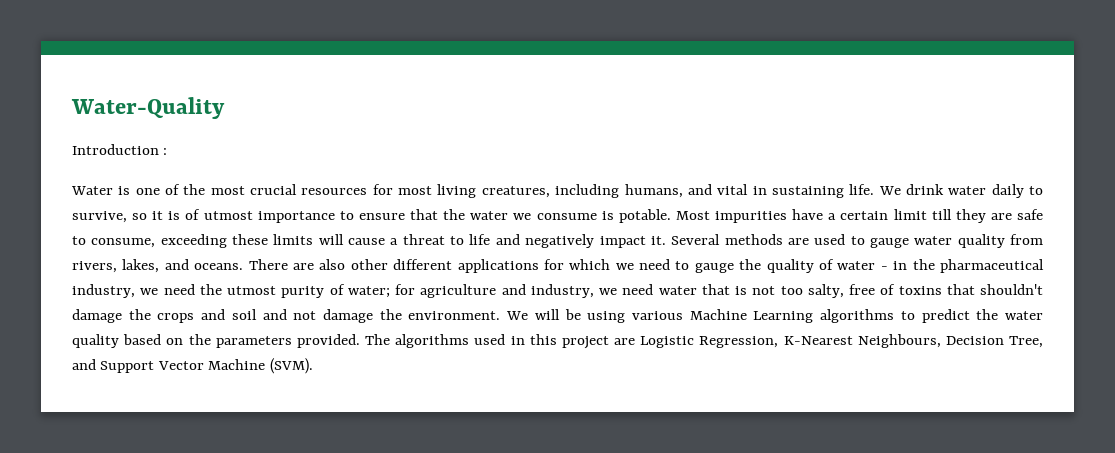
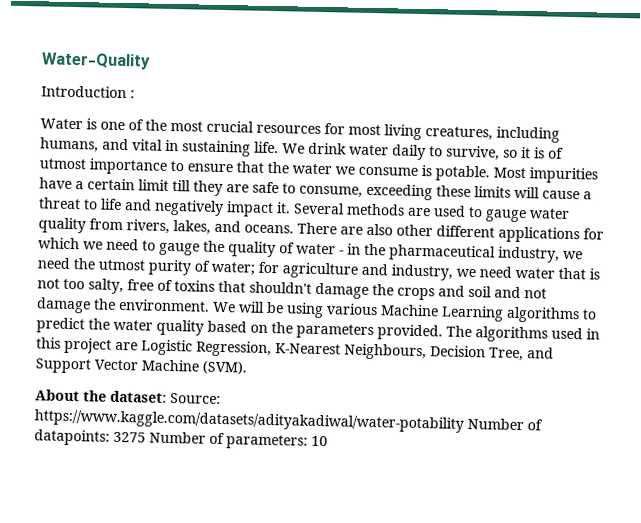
+ About the dataset: Source: https://www.kaggle.com/datasets/adityakadiwal/water-potability Number of datapoints: 3275 Number of parameters: 10

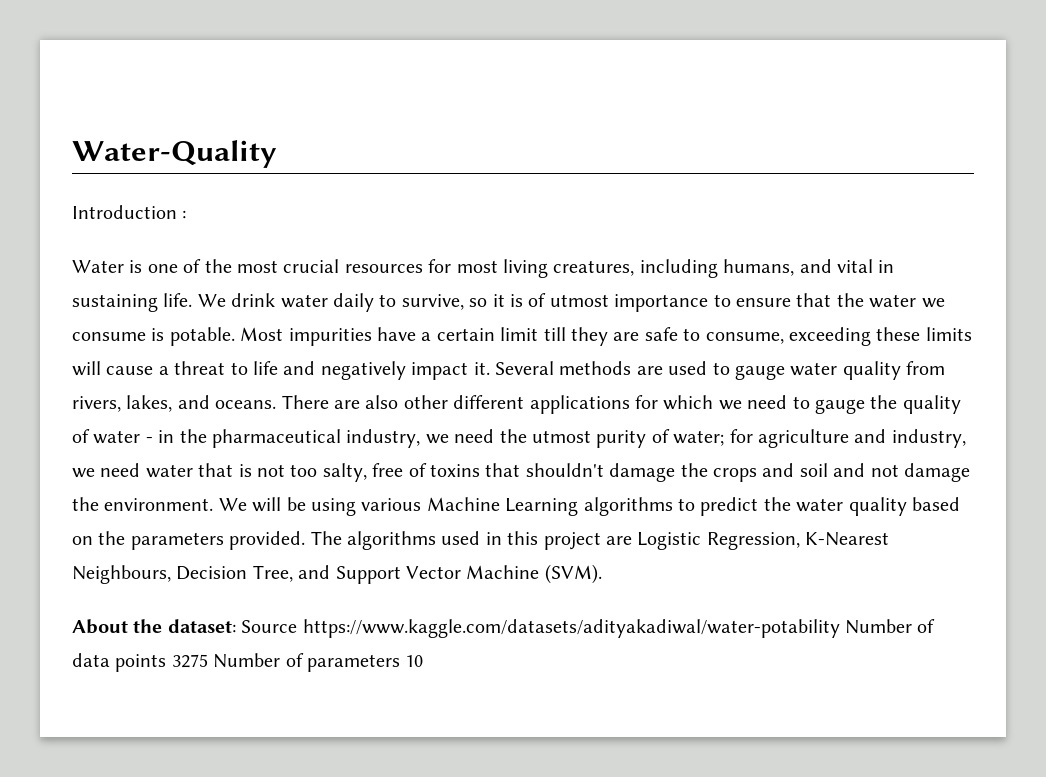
- About the dataset: Source: https://www.kaggle.com/datasets/adityakadiwal/water-potability Number of datapoints: 3275 Number of parameters: 10
+ About the dataset: Source https://www.kaggle.com/datasets/adityakadiwal/water-potability Number of data points 3275 Number of parameters 10

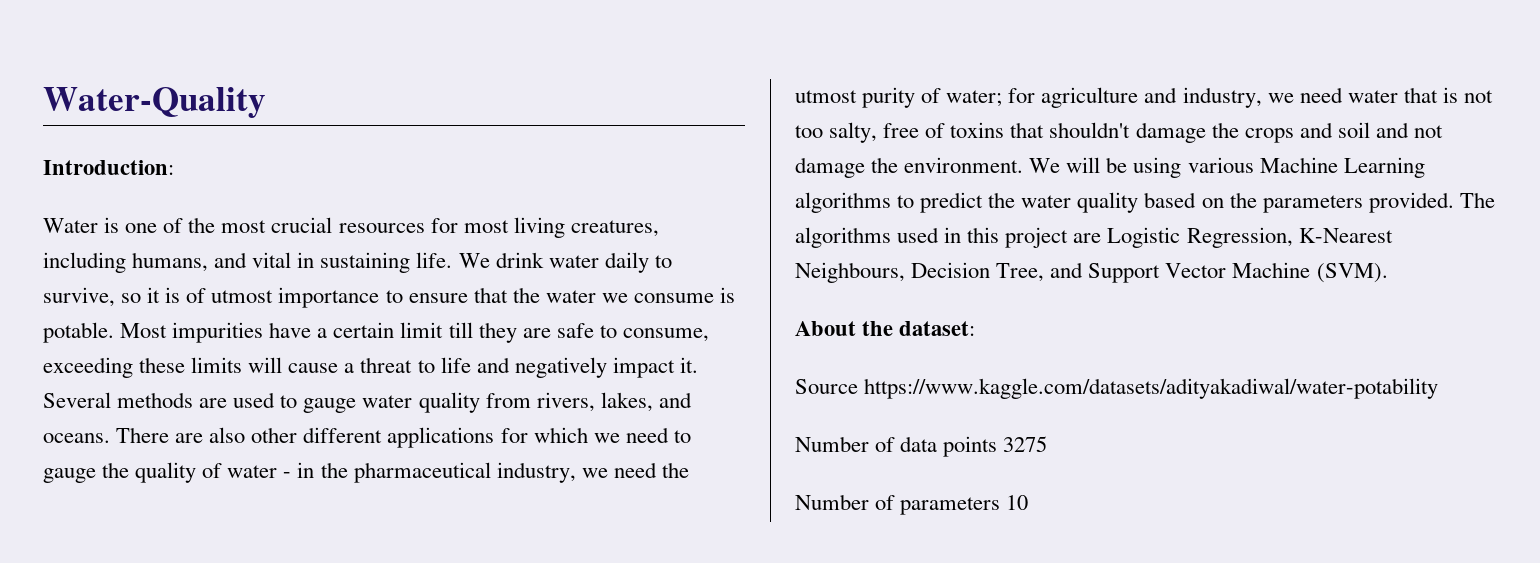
- Introduction :
+ Introduction:
- About the dataset: Source https://www.kaggle.com/datasets/adityakadiwal/water-potability Number of data points 3275 Number of parameters 10
+ About the dataset:
+ Source https://www.kaggle.com/datasets/adityakadiwal/water-potability
+ Number of data points 3275
+ Number of parameters 10

